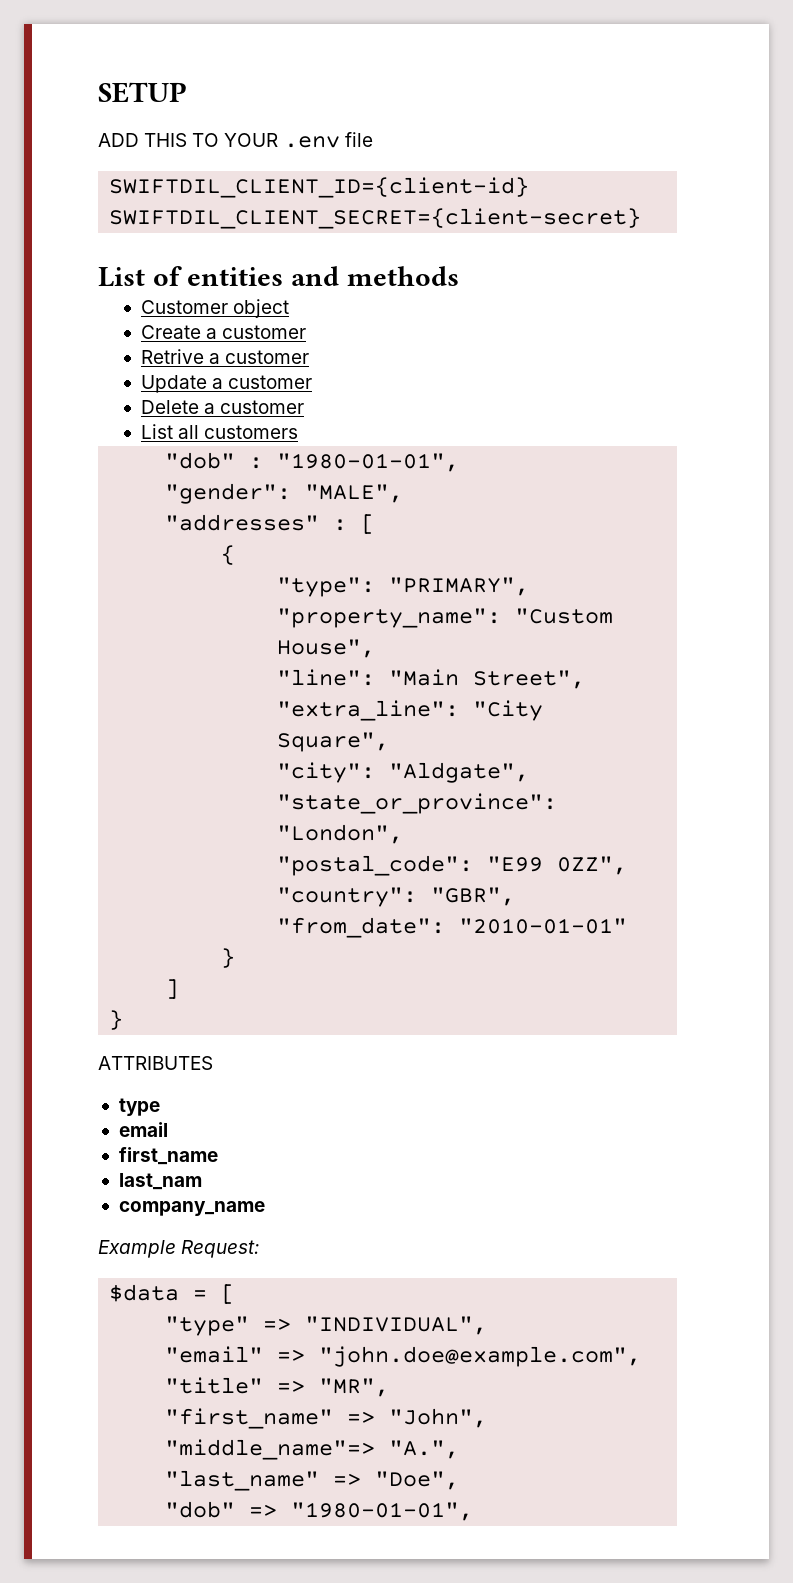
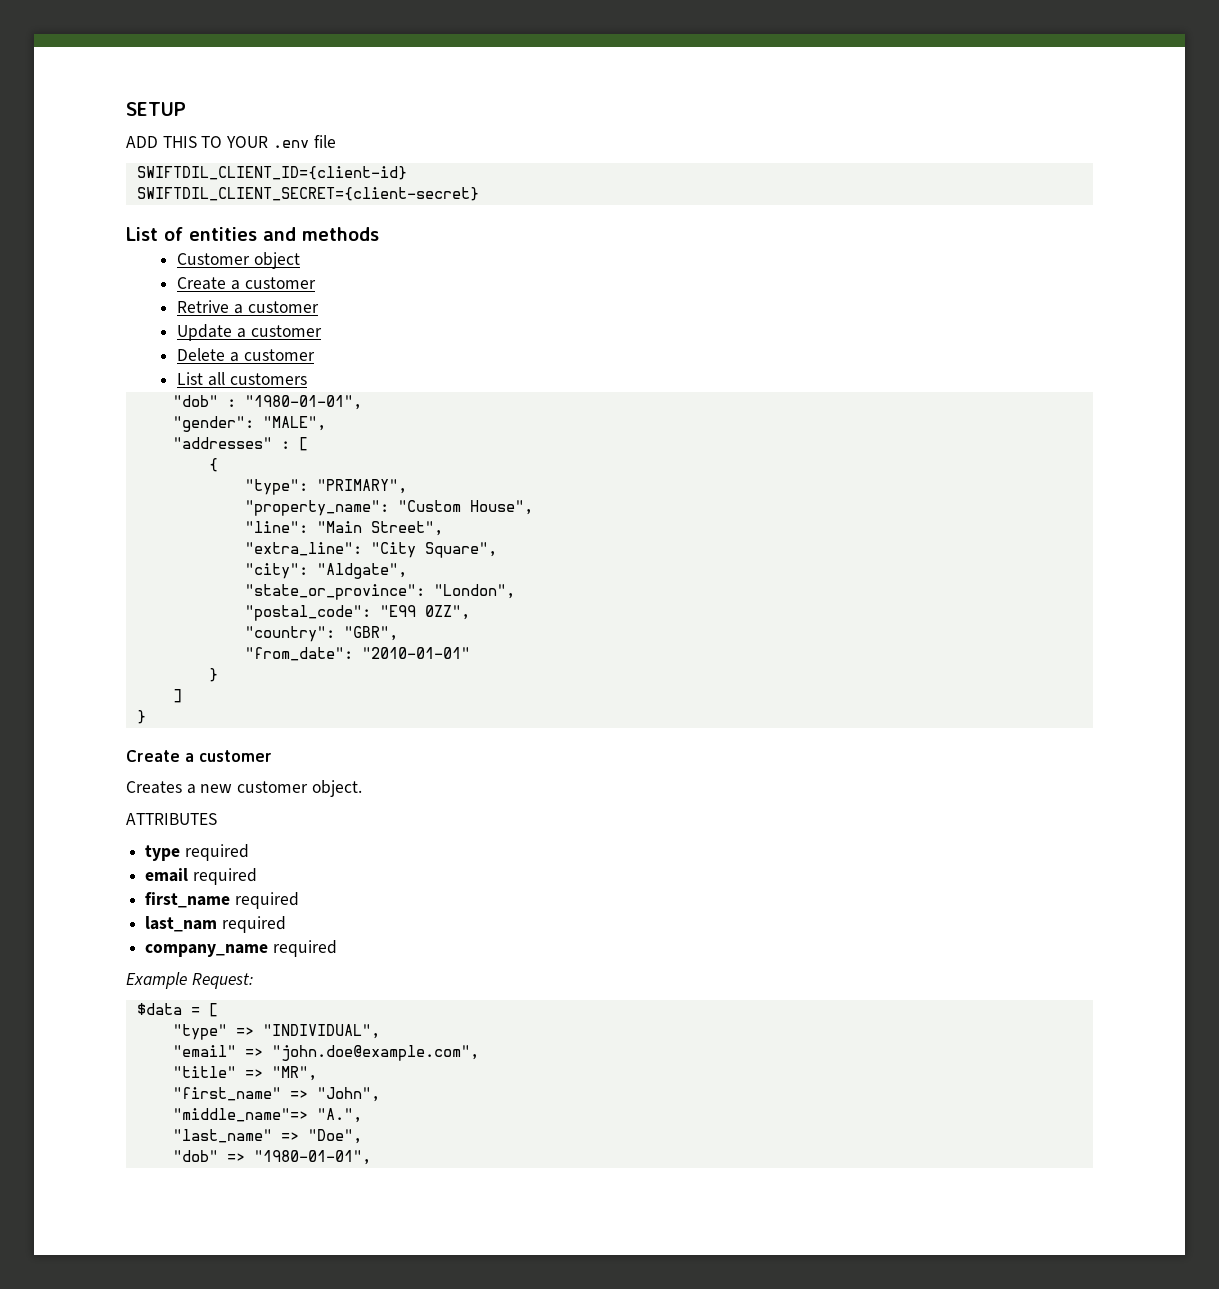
  ]
  }
+ Create a customer
+ Creates a new customer object.
- type
+ type required
- email
+ email required
- first_name
+ first_name required
- last_nam
+ last_nam required
- company_name
+ company_name required

